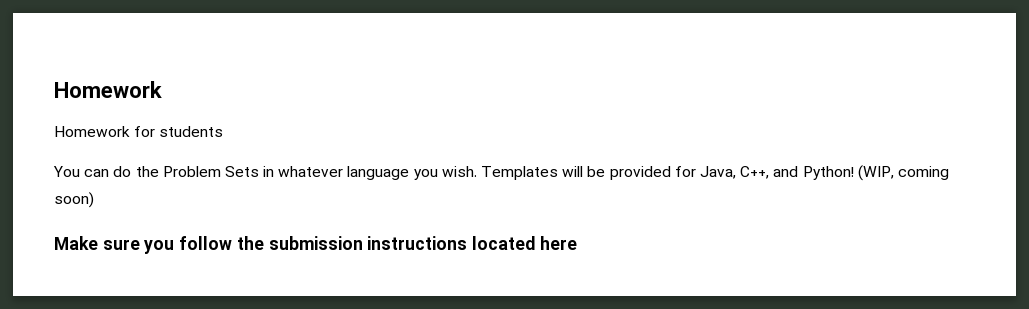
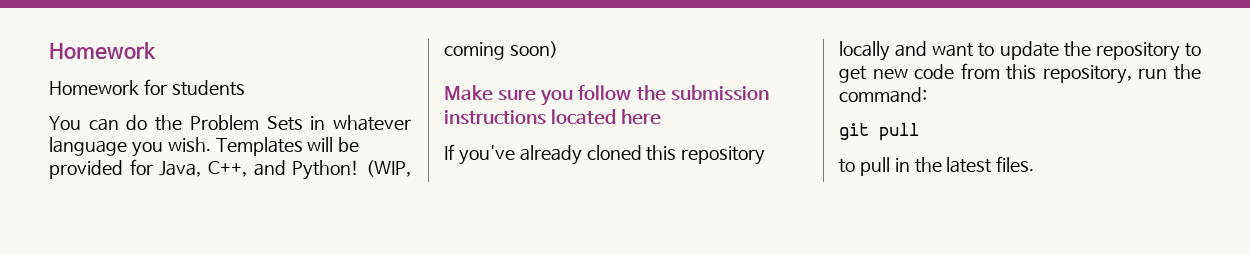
+ If you've already cloned this repository locally and want to update the repository to get new code from this repository, run the command:
+ git pull
+ to pull in the latest files.

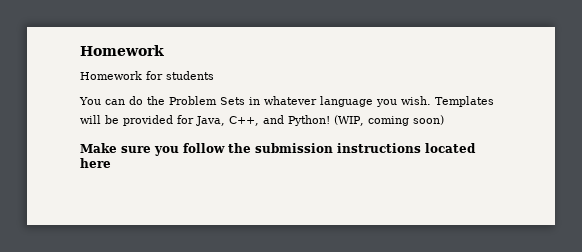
- If you've already cloned this repository locally and want to update the repository to get new code from this repository, run the command:
- git pull
- to pull in the latest files.

